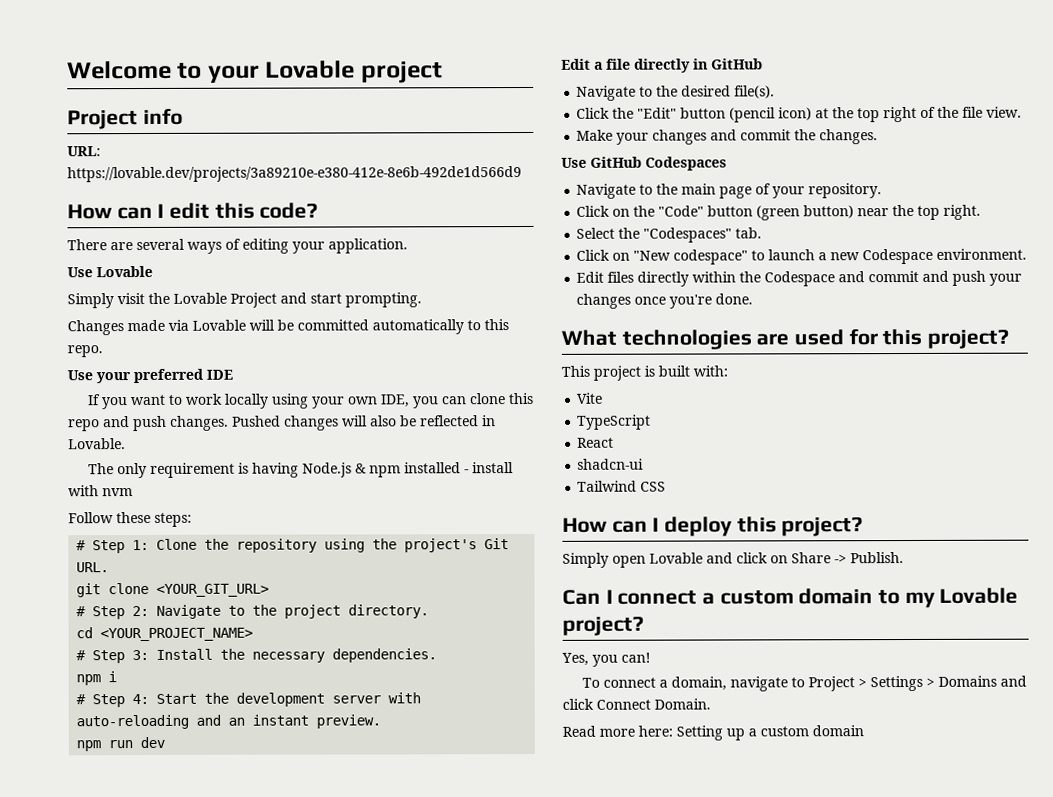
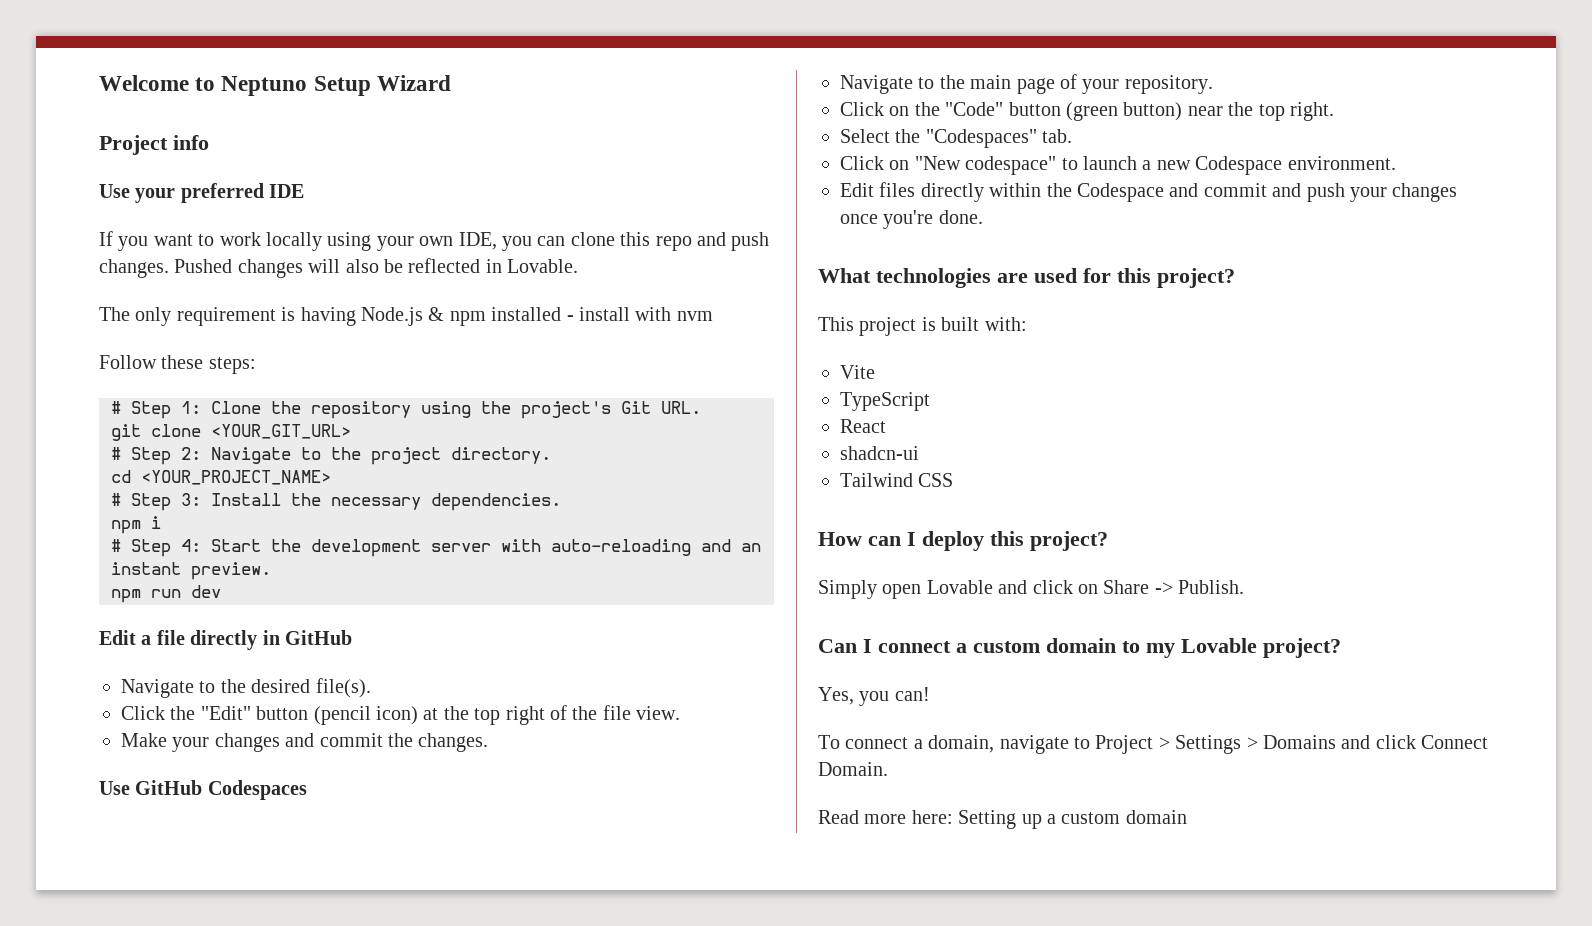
- Welcome to your Lovable project
+ Welcome to Neptuno Setup Wizard
- URL: https://lovable.dev/projects/3a89210e-e380-412e-8e6b-492de1d566d9
- How can I edit this code?
- There are several ways of editing your application.
- Use Lovable
- Simply visit the Lovable Project and start prompting.
- Changes made via Lovable will be committed automatically to this repo.

